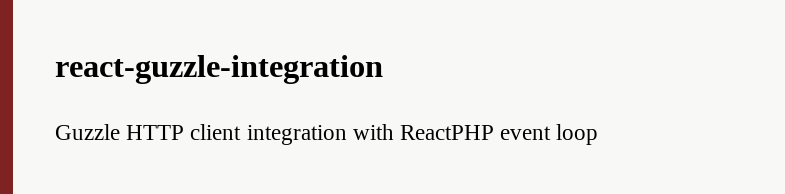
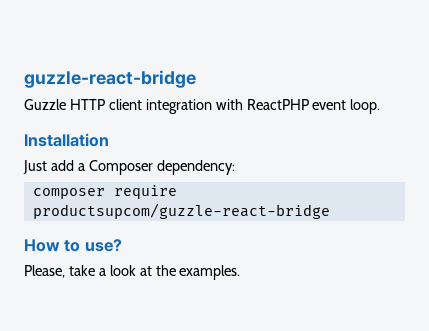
- react-guzzle-integration
+ guzzle-react-bridge
- Guzzle HTTP client integration with ReactPHP event loop
+ Guzzle HTTP client integration with ReactPHP event loop.
+ Installation
+ Just add a Composer dependency:
+ composer require productsupcom/guzzle-react-bridge
+ How to use?
+ Please, take a look at the examples.

